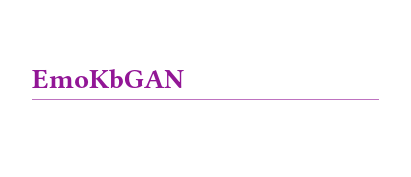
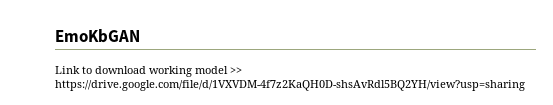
+ Link to download working model >> https://drive.google.com/file/d/1VXVDM-4f7z2KaQH0D-shsAvRdl5BQ2YH/view?usp=sharing

